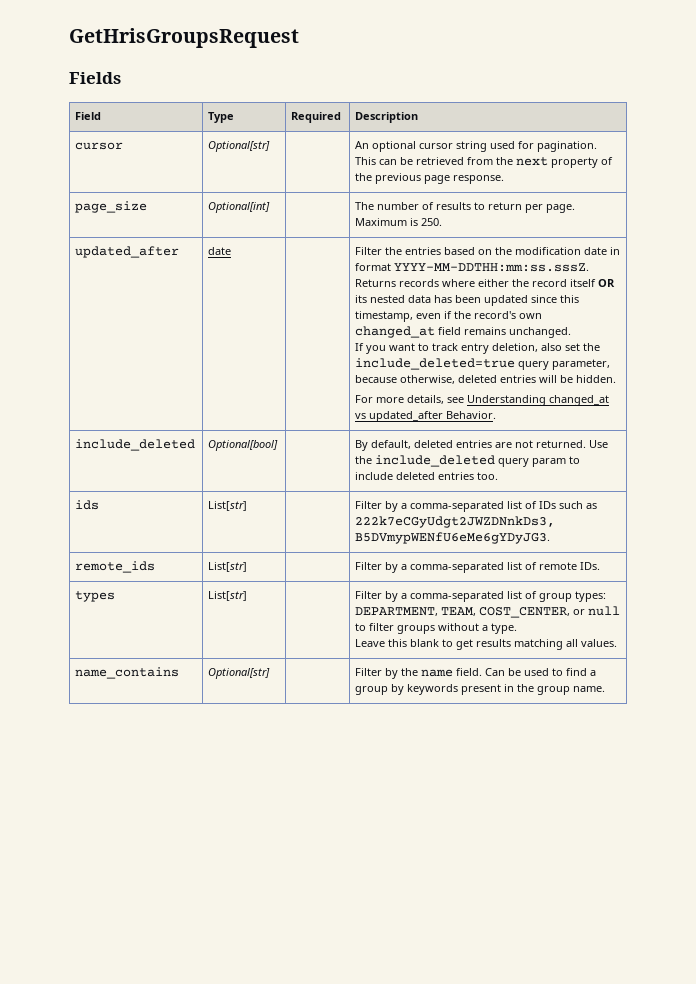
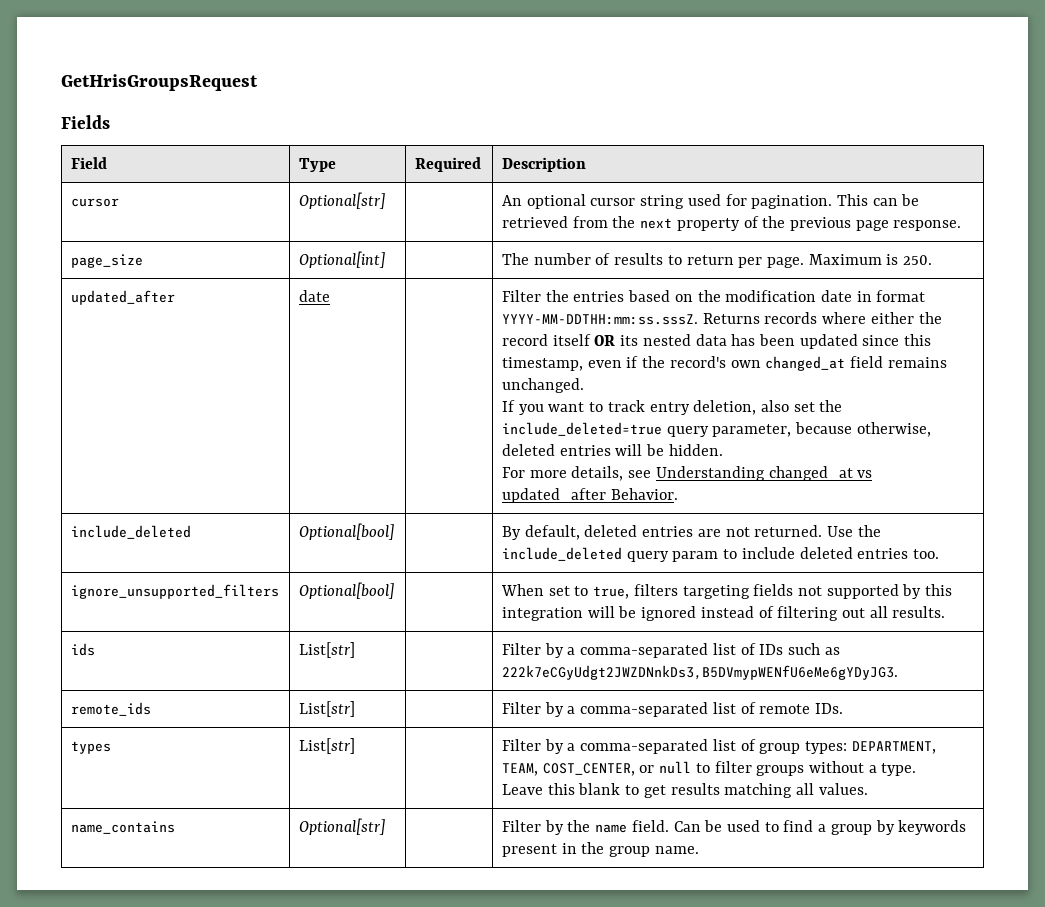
+ ignore_unsupported_filters | Optional[bool] | | When set to true, filters targeting fields not supported by this integration will be ignored instead of filtering out all results.

